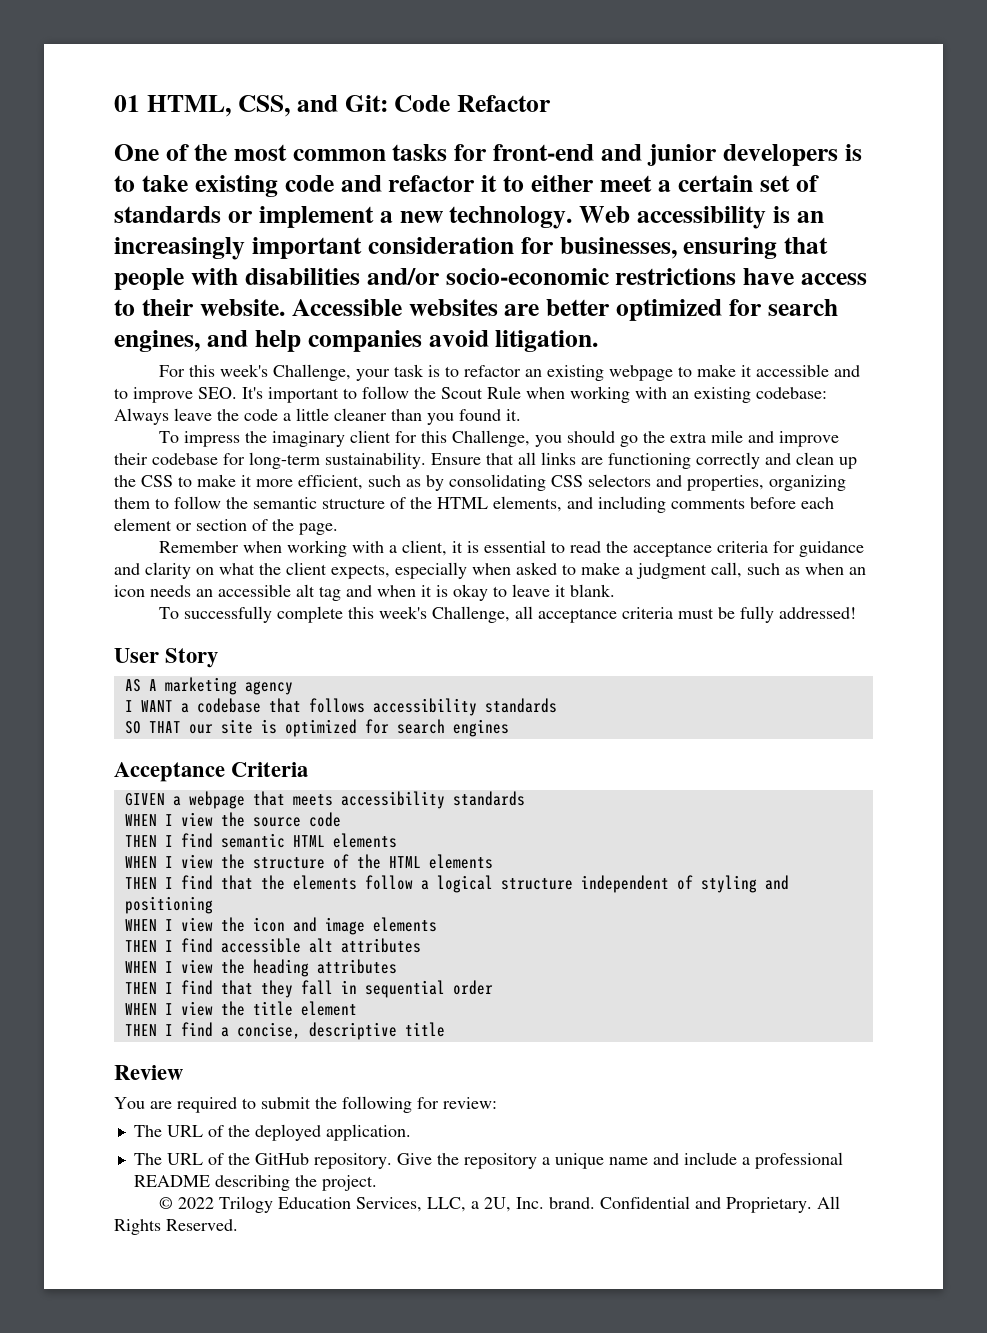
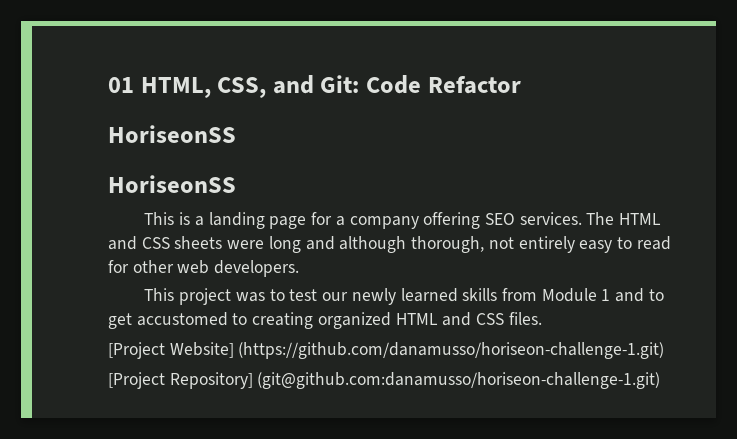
  01 HTML, CSS, and Git: Code Refactor
- One of the most common tasks for front-end and junior developers is to take existing code and refactor it to either meet a certain set of standards or implement a new technology. Web accessibility is an increasingly important consideration for businesses, ensuring that people with disabilities and/or socio-economic restrictions have access to their website. Accessible websites are better optimized for search engines, and help companies avoid litigation.
- For this week's Challenge, your task is to refactor an existing webpage to make it accessible and to improve SEO. It's important to follow the Scout Rule when working with an existing codebase: Always leave the code a little cleaner than you found it.
- To impress the imaginary client for this Challenge, you should go the extra mile and improve their codebase for long-term sustainability. Ensure that all links are functioning correctly and clean up the CSS to make it more efficient, such as by consolidating CSS selectors and properties, organizing them to follow the semantic structure of the HTML elements, and including comments before each element or section of the page.
- Remember when working with a client, it is essential to read the acceptance criteria for guidance and clarity on what the client expects, especially when asked to make a judgment call, such as when an icon needs an accessible alt tag and when it is okay to leave it blank.
- To successfully complete this week's Challenge, all acceptance criteria must be fully addressed!
- User Story
- AS A marketing agency
- I WANT a codebase that follows accessibility standards
- SO THAT our site is optimized for search engines
- Acceptance Criteria
- GIVEN a webpage that meets accessibility standards
- WHEN I view the source code
- THEN I find semantic HTML elements
- WHEN I view the structure of the HTML elements
- THEN I find that the elements follow a logical structure independent of styling and positioning
- WHEN I view the icon and image elements
- THEN I find accessible alt attributes
- WHEN I view the heading attributes
- THEN I find that they fall in sequential order
- WHEN I view the title element
- THEN I find a concise, descriptive title
- Review
- You are required to submit the following for review:
- The URL of the deployed application.
- The URL of the GitHub repository. Give the repository a unique name and include a professional README describing the project.
- © 2022 Trilogy Education Services, LLC, a 2U, Inc. brand. Confidential and Proprietary. All Rights Reserved.
+ HoriseonSS
+ HoriseonSS
+ This is a landing page for a company offering SEO services. The HTML and CSS sheets were long and although thorough, not entirely easy to read for other web developers.
+ This project was to test our newly learned skills from Module 1 and to get accustomed to creating organized HTML and CSS files.
+ [Project Website] (https://github.com/danamusso/horiseon-challenge-1.git)
+ [Project Repository] (git@github.com:danamusso/horiseon-challenge-1.git)

